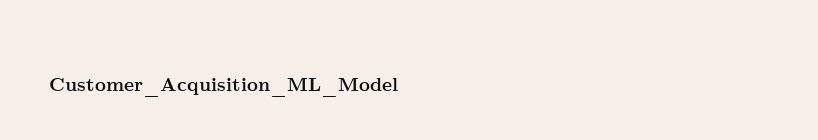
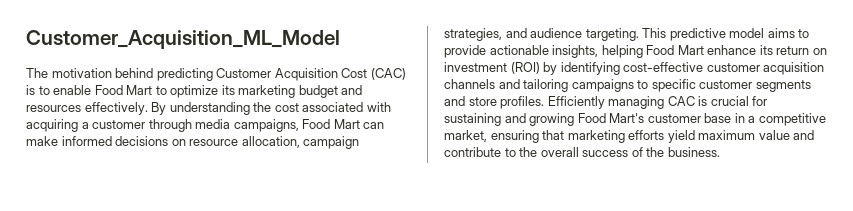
+ The motivation behind predicting Customer Acquisition Cost (CAC) is to enable Food Mart to optimize its marketing budget and resources effectively. By understanding the cost associated with acquiring a customer through media campaigns, Food Mart can make informed decisions on resource allocation, campaign strategies, and audience targeting. This predictive model aims to provide actionable insights, helping Food Mart enhance its return on investment (ROI) by identifying cost-effective customer acquisition channels and tailoring campaigns to specific customer segments and store profiles. Efficiently managing CAC is crucial for sustaining and growing Food Mart's customer base in a competitive market, ensuring that marketing efforts yield maximum value and contribute to the overall success of the business.

